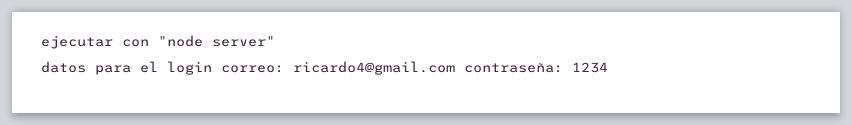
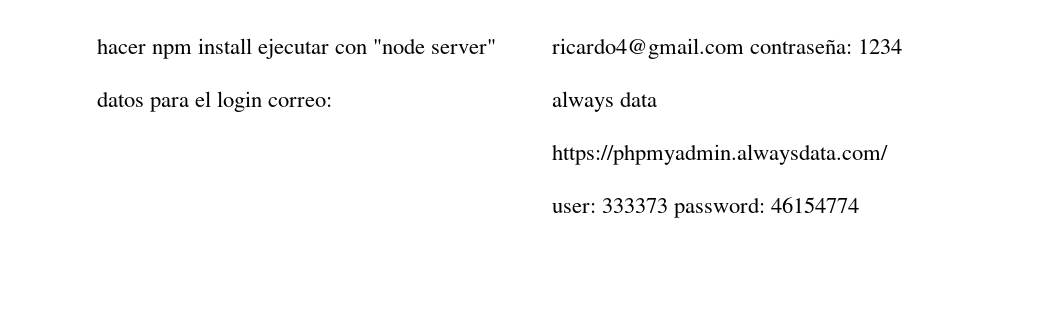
- ejecutar con "node server"
+ hacer npm install ejecutar con "node server"
+ always data
+ https://phpmyadmin.alwaysdata.com/
+ user: 333373 password: 46154774

